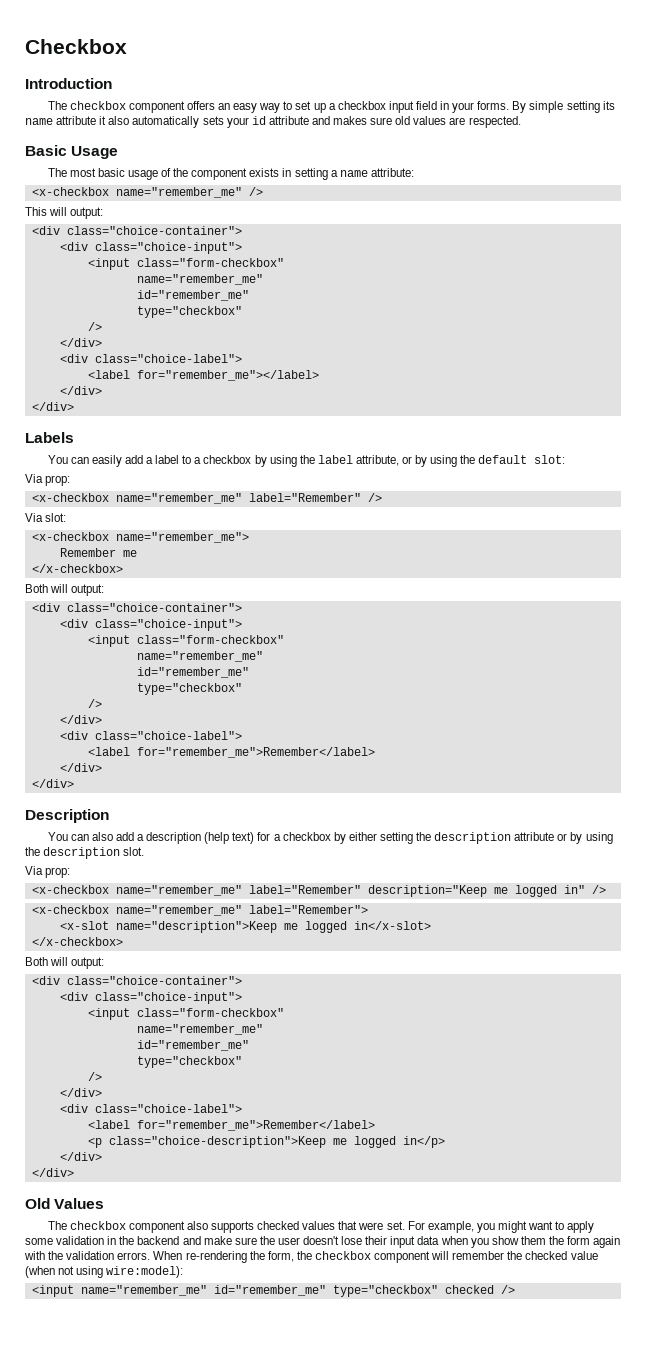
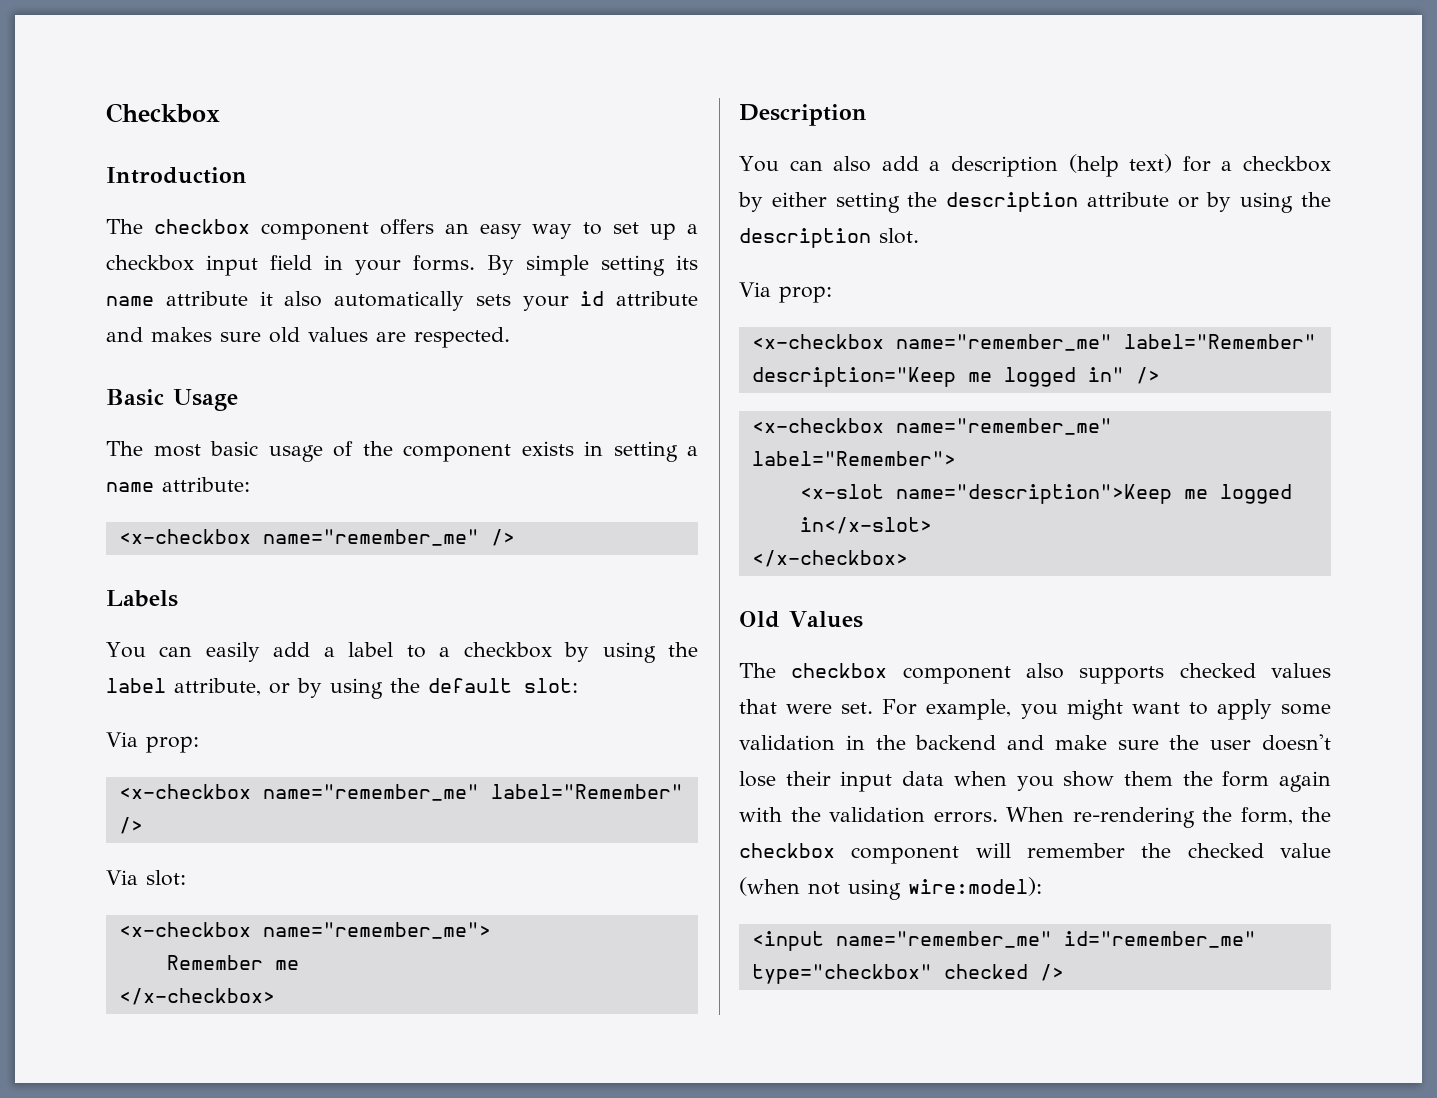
- This will output:
- <div class="choice-container">
- <div class="choice-input">
- <input class="form-checkbox"
- name="remember_me"
- id="remember_me"
- type="checkbox"
- />
- </div>
- <div class="choice-label">
- <label for="remember_me"></label>
- </div>
- </div>
  Remember me
  </x-checkbox>
- Both will output:
- <div class="choice-container">
- <div class="choice-input">
- <input class="form-checkbox"
- name="remember_me"
- id="remember_me"
- type="checkbox"
- />
- </div>
- <div class="choice-label">
- <label for="remember_me">Remember</label>
- </div>
- </div>
  <x-slot name="description">Keep me logged in</x-slot>
  </x-checkbox>
- Both will output:
- <div class="choice-container">
- <div class="choice-input">
- <input class="form-checkbox"
- name="remember_me"
- id="remember_me"
- type="checkbox"
- />
- </div>
- <div class="choice-label">
- <label for="remember_me">Remember</label>
- <p class="choice-description">Keep me logged in</p>
- </div>
- </div>

